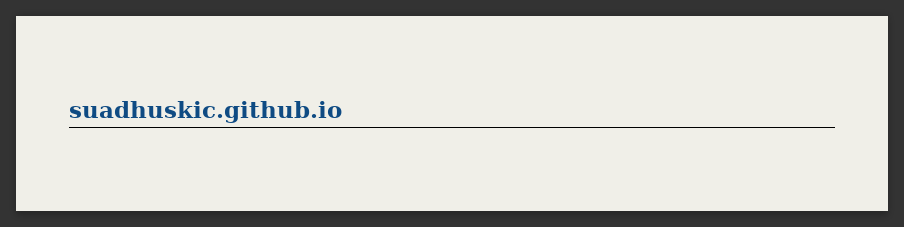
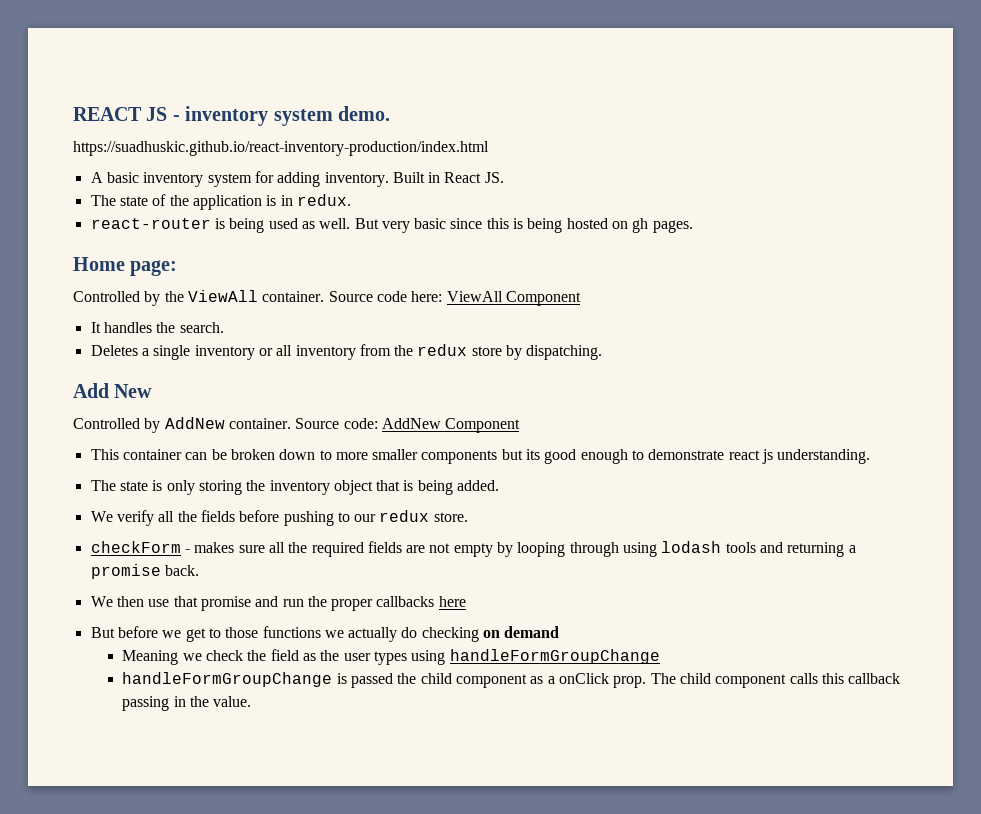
- suadhuskic.github.io
+ REACT JS - inventory system demo.
+ https://suadhuskic.github.io/react-inventory-production/index.html
+ A basic inventory system for adding inventory. Built in React JS.
+ The state of the application is in redux.
+ react-router is being used as well. But very basic since this is being hosted on gh pages.
+ Home page:
+ Controlled by the ViewAll container. Source code here: ViewAll Component
+ It handles the search.
+ Deletes a single inventory or all inventory from the redux store by dispatching.
+ Add New
+ Controlled by AddNew container. Source code: AddNew Component
+ This container can be broken down to more smaller components but its good enough to demonstrate react js understanding.
+ The state is only storing the inventory object that is being added.
+ We verify all the fields before pushing to our redux store.
+ checkForm - makes sure all the required fields are not empty by looping through using lodash tools and returning a promise back.
+ We then use that promise and run the proper callbacks here
+ But before we get to those functions we actually do checking on demand
+ Meaning we check the field as the user types using handleFormGroupChange
+ handleFormGroupChange is passed the child component as a onClick prop. The child component calls this callback passing in the value.

